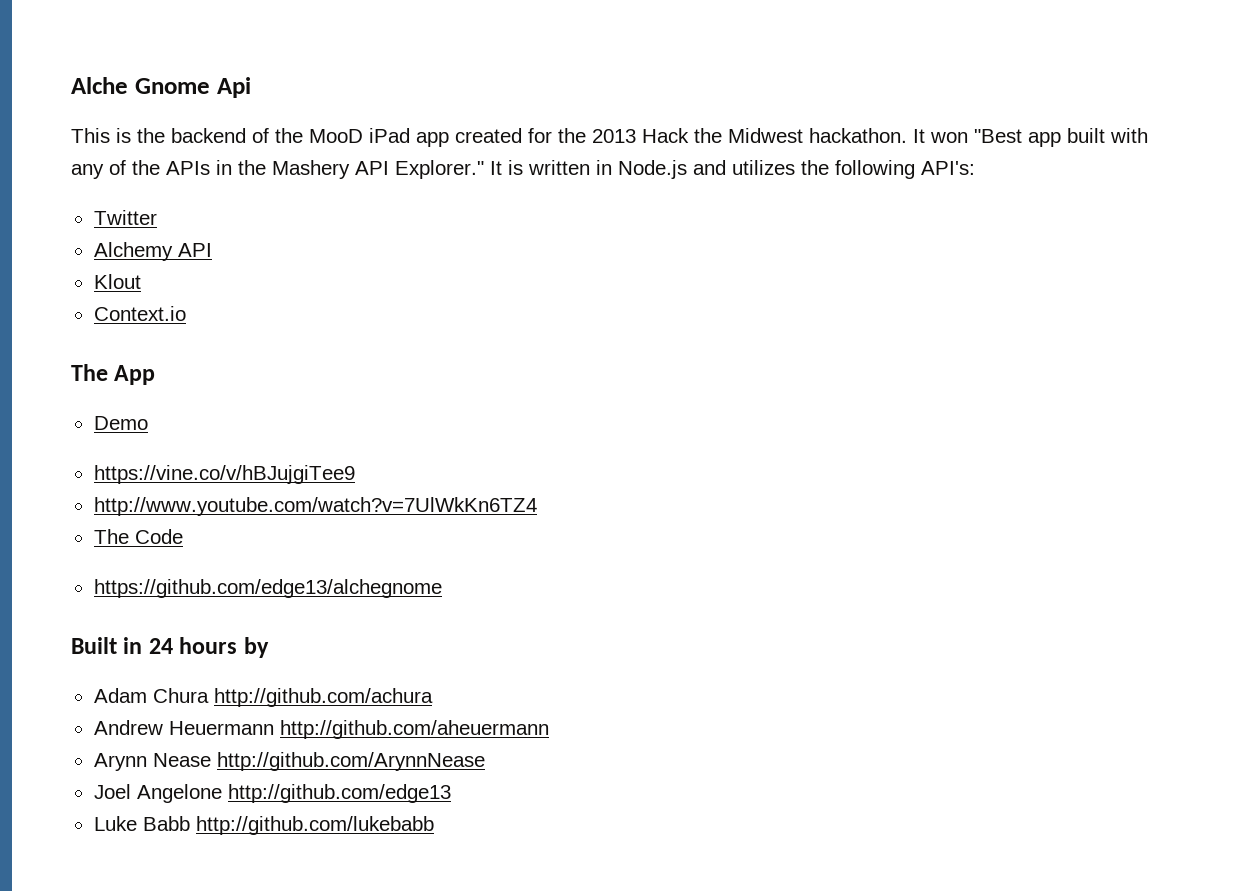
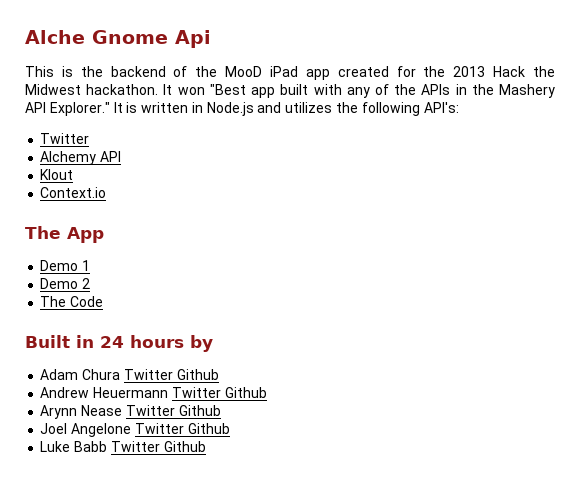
- Demo
- https://vine.co/v/hBJujgiTee9
- http://www.youtube.com/watch?v=7UlWkKn6TZ4
+ Demo 1
+ Demo 2
- https://github.com/edge13/alchegnome
- Adam Chura http://github.com/achura
+ Adam Chura Twitter Github
- Andrew Heuermann http://github.com/aheuermann
+ Andrew Heuermann Twitter Github
- Arynn Nease http://github.com/ArynnNease
+ Arynn Nease Twitter Github
- Joel Angelone http://github.com/edge13
+ Joel Angelone Twitter Github
- Luke Babb http://github.com/lukebabb
+ Luke Babb Twitter Github

